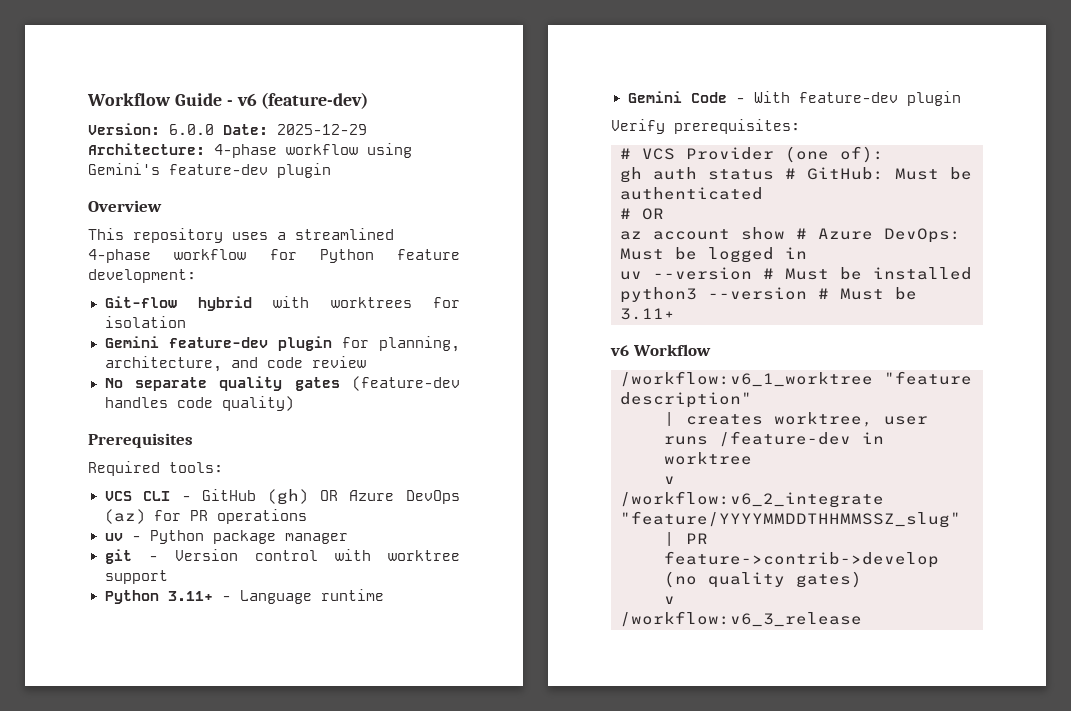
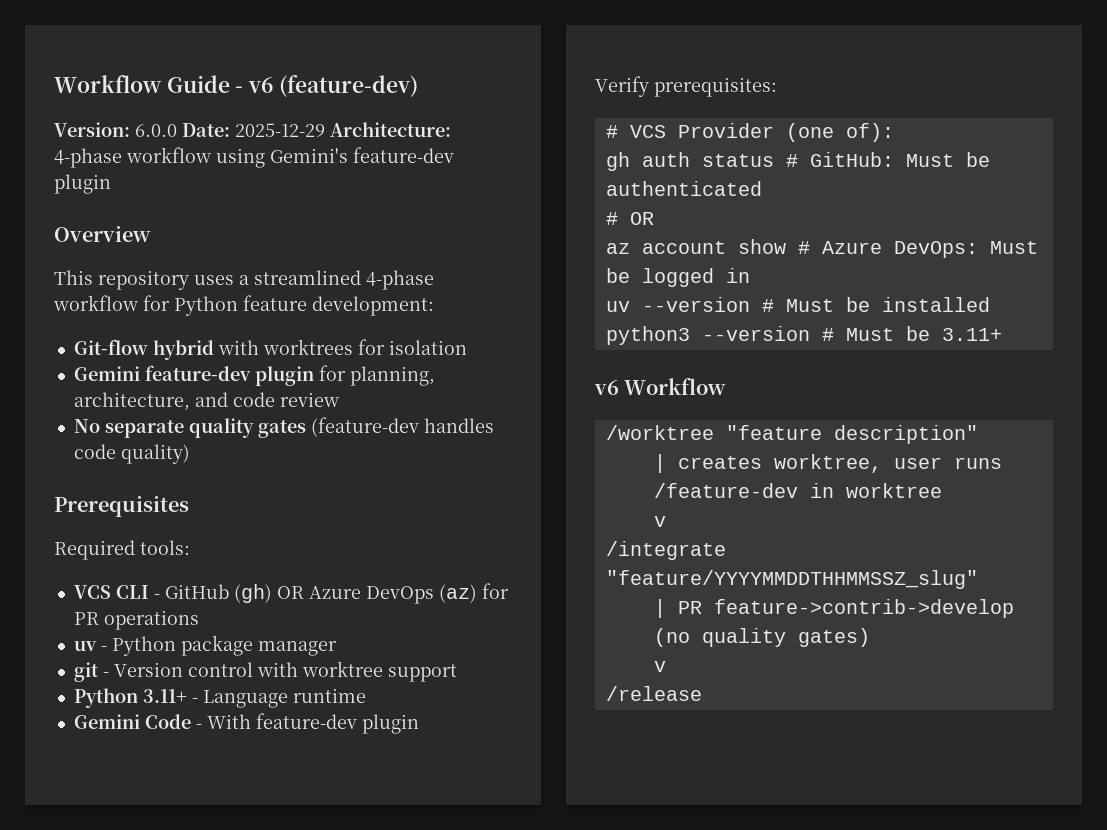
- /workflow:v6_1_worktree "feature description"
+ /worktree "feature description"
- /workflow:v6_2_integrate "feature/YYYYMMDDTHHMMSSZ_slug"
+ /integrate "feature/YYYYMMDDTHHMMSSZ_slug"
- /workflow:v6_3_release
+ /release

